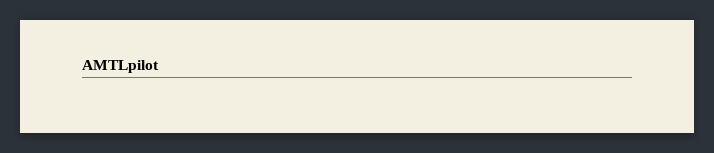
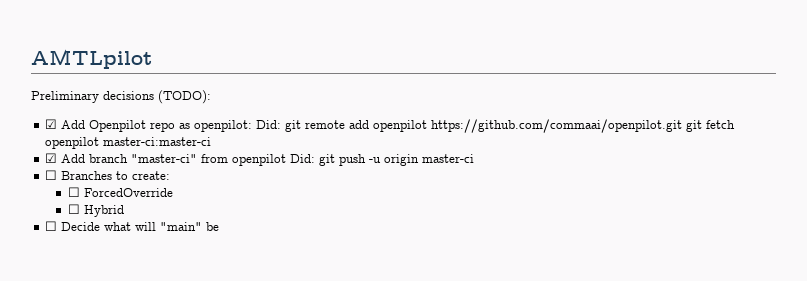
+ Preliminary decisions (TODO):
+ ☑ Add Openpilot repo as openpilot: Did: git remote add openpilot https://github.com/commaai/openpilot.git git fetch openpilot master-ci:master-ci
+ ☑ Add branch "master-ci" from openpilot Did: git push -u origin master-ci
+ ☐ Branches to create:
+ ☐ ForcedOverride
+ ☐ Hybrid
+ ☐ Decide what will "main" be

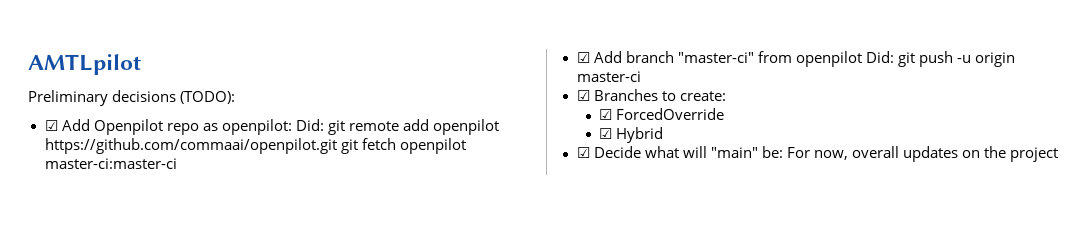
- ☐ Branches to create:
+ ☑ Branches to create:
- ☐ ForcedOverride
+ ☑ ForcedOverride
- ☐ Hybrid
+ ☑ Hybrid
- ☐ Decide what will "main" be
+ ☑ Decide what will "main" be: For now, overall updates on the project

